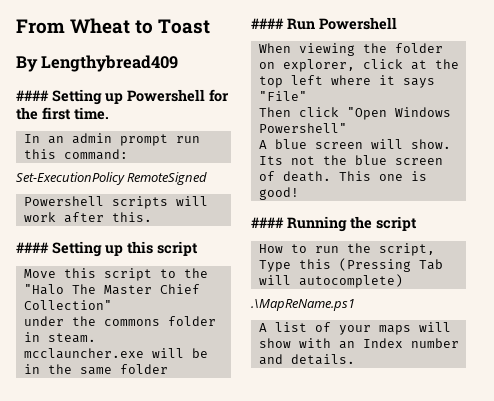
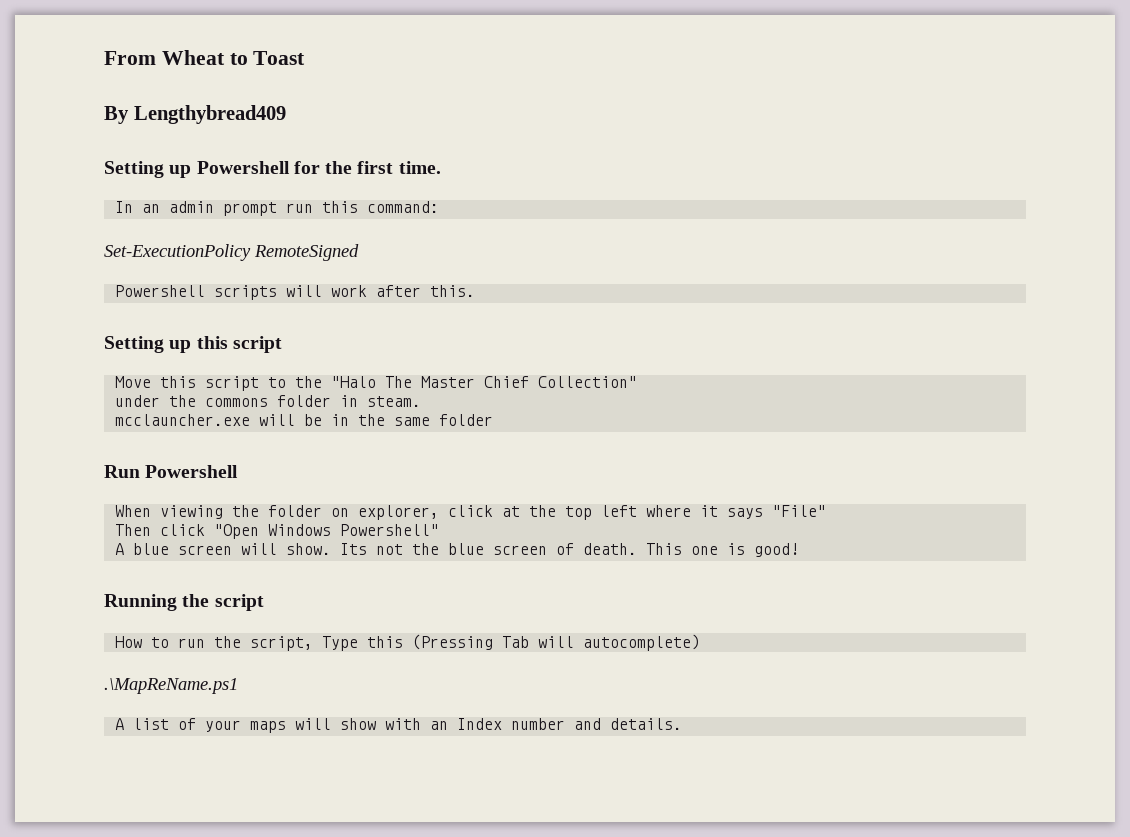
- #### Setting up Powershell for the first time.
+ Setting up Powershell for the first time.
- #### Setting up this script
+ Setting up this script
- #### Run Powershell
+ Run Powershell
- #### Running the script
+ Running the script

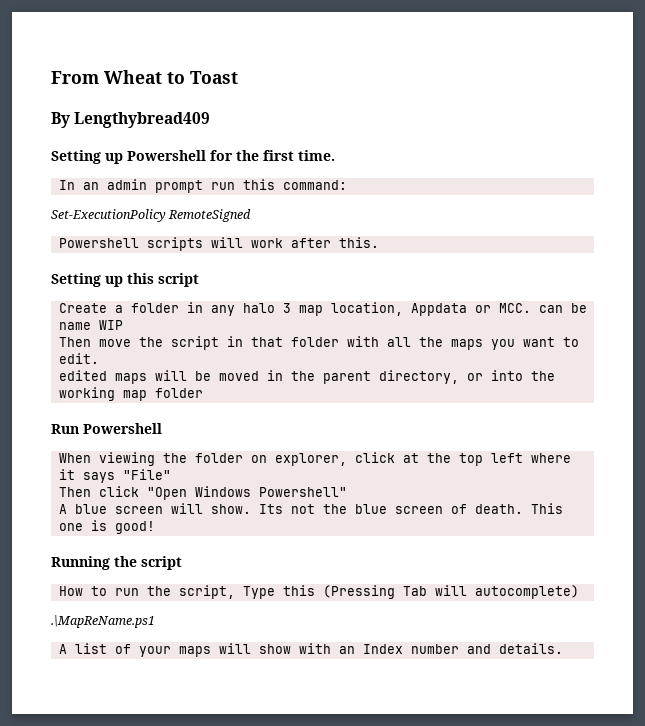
- Move this script to the "Halo The Master Chief Collection"
- under the commons folder in steam.
- mcclauncher.exe will be in the same folder
+ Create a folder in any halo 3 map location, Appdata or MCC. can be name WIP
+ Then move the script in that folder with all the maps you want to edit.
+ edited maps will be moved in the parent directory, or into the working map folder

